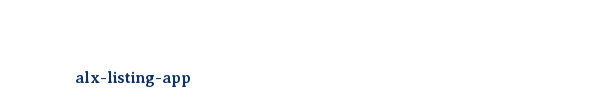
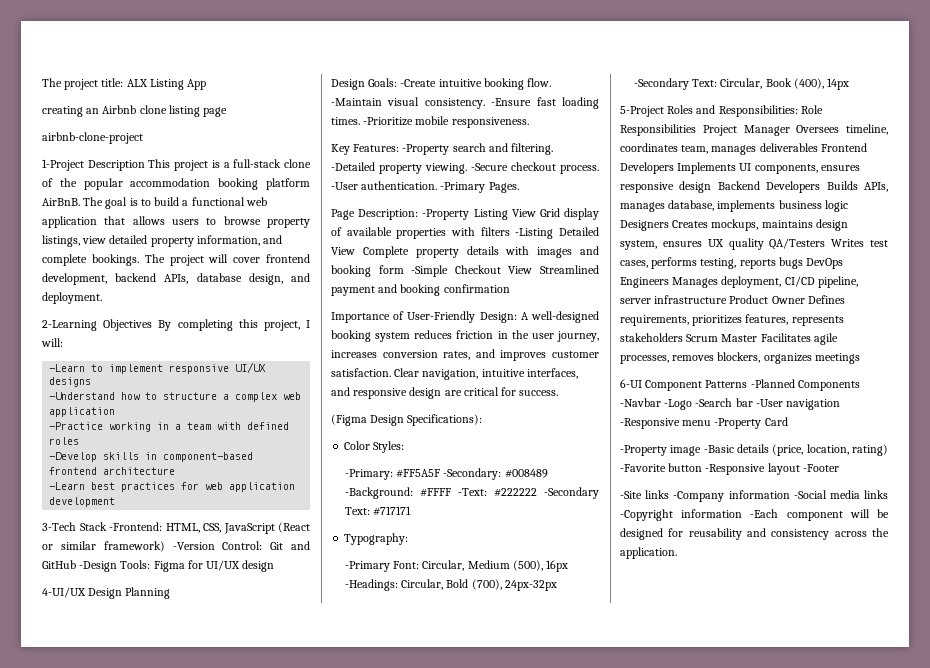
- alx-listing-app
+ The project title: ALX Listing App
+ creating an Airbnb clone listing page
+ airbnb-clone-project
+ 1-Project Description This project is a full-stack clone of the popular accommodation booking platform AirBnB. The goal is to build a functional web application that allows users to browse property listings, view detailed property information, and complete bookings. The project will cover frontend development, backend APIs, database design, and deployment.
+ 2-Learning Objectives By completing this project, I will:
+ -Learn to implement responsive UI/UX designs
+ -Understand how to structure a complex web application
+ -Practice working in a team with defined roles
+ -Develop skills in component-based frontend architecture
+ -Learn best practices for web application development
+ 3-Tech Stack -Frontend: HTML, CSS, JavaScript (React or similar framework) -Version Control: Git and GitHub -Design Tools: Figma for UI/UX design
+ 4-UI/UX Design Planning
+ Design Goals: -Create intuitive booking flow. -Maintain visual consistency. -Ensure fast loading times. -Prioritize mobile responsiveness.
+ Key Features: -Property search and filtering. -Detailed property viewing. -Secure checkout process. -User authentication. -Primary Pages.
+ Page Description: -Property Listing View Grid display of available properties with filters -Listing Detailed View Complete property details with images and booking form -Simple Checkout View Streamlined payment and booking confirmation
+ Importance of User-Friendly Design: A well-designed booking system reduces friction in the user journey, increases conversion rates, and improves customer satisfaction. Clear navigation, intuitive interfaces, and responsive design are critical for success.
+ (Figma Design Specifications):
+ Color Styles:
+ -Primary: #FF5A5F -Secondary: #008489 -Background: #FFFF -Text: #222222 -Secondary Text: #717171
+ Typography:
+ -Primary Font: Circular, Medium (500), 16px -Headings: Circular, Bold (700), 24px-32px -Secondary Text: Circular, Book (400), 14px
+ 5-Project Roles and Responsibilities: Role Responsibilities Project Manager Oversees timeline, coordinates team, manages deliverables Frontend Developers Implements UI components, ensures responsive design Backend Developers Builds APIs, manages database, implements business logic Designers Creates mockups, maintains design system, ensures UX quality QA/Testers Writes test cases, performs testing, reports bugs DevOps Engineers Manages deployment, CI/CD pipeline, server infrastructure Product Owner Defines requirements, prioritizes features, represents stakeholders Scrum Master Facilitates agile processes, removes blockers, organizes meetings
+ 6-UI Component Patterns -Planned Components -Navbar -Logo -Search bar -User navigation -Responsive menu -Property Card
+ -Property image -Basic details (price, location, rating) -Favorite button -Responsive layout -Footer
+ -Site links -Company information -Social media links -Copyright information -Each component will be designed for reusability and consistency across the application.

